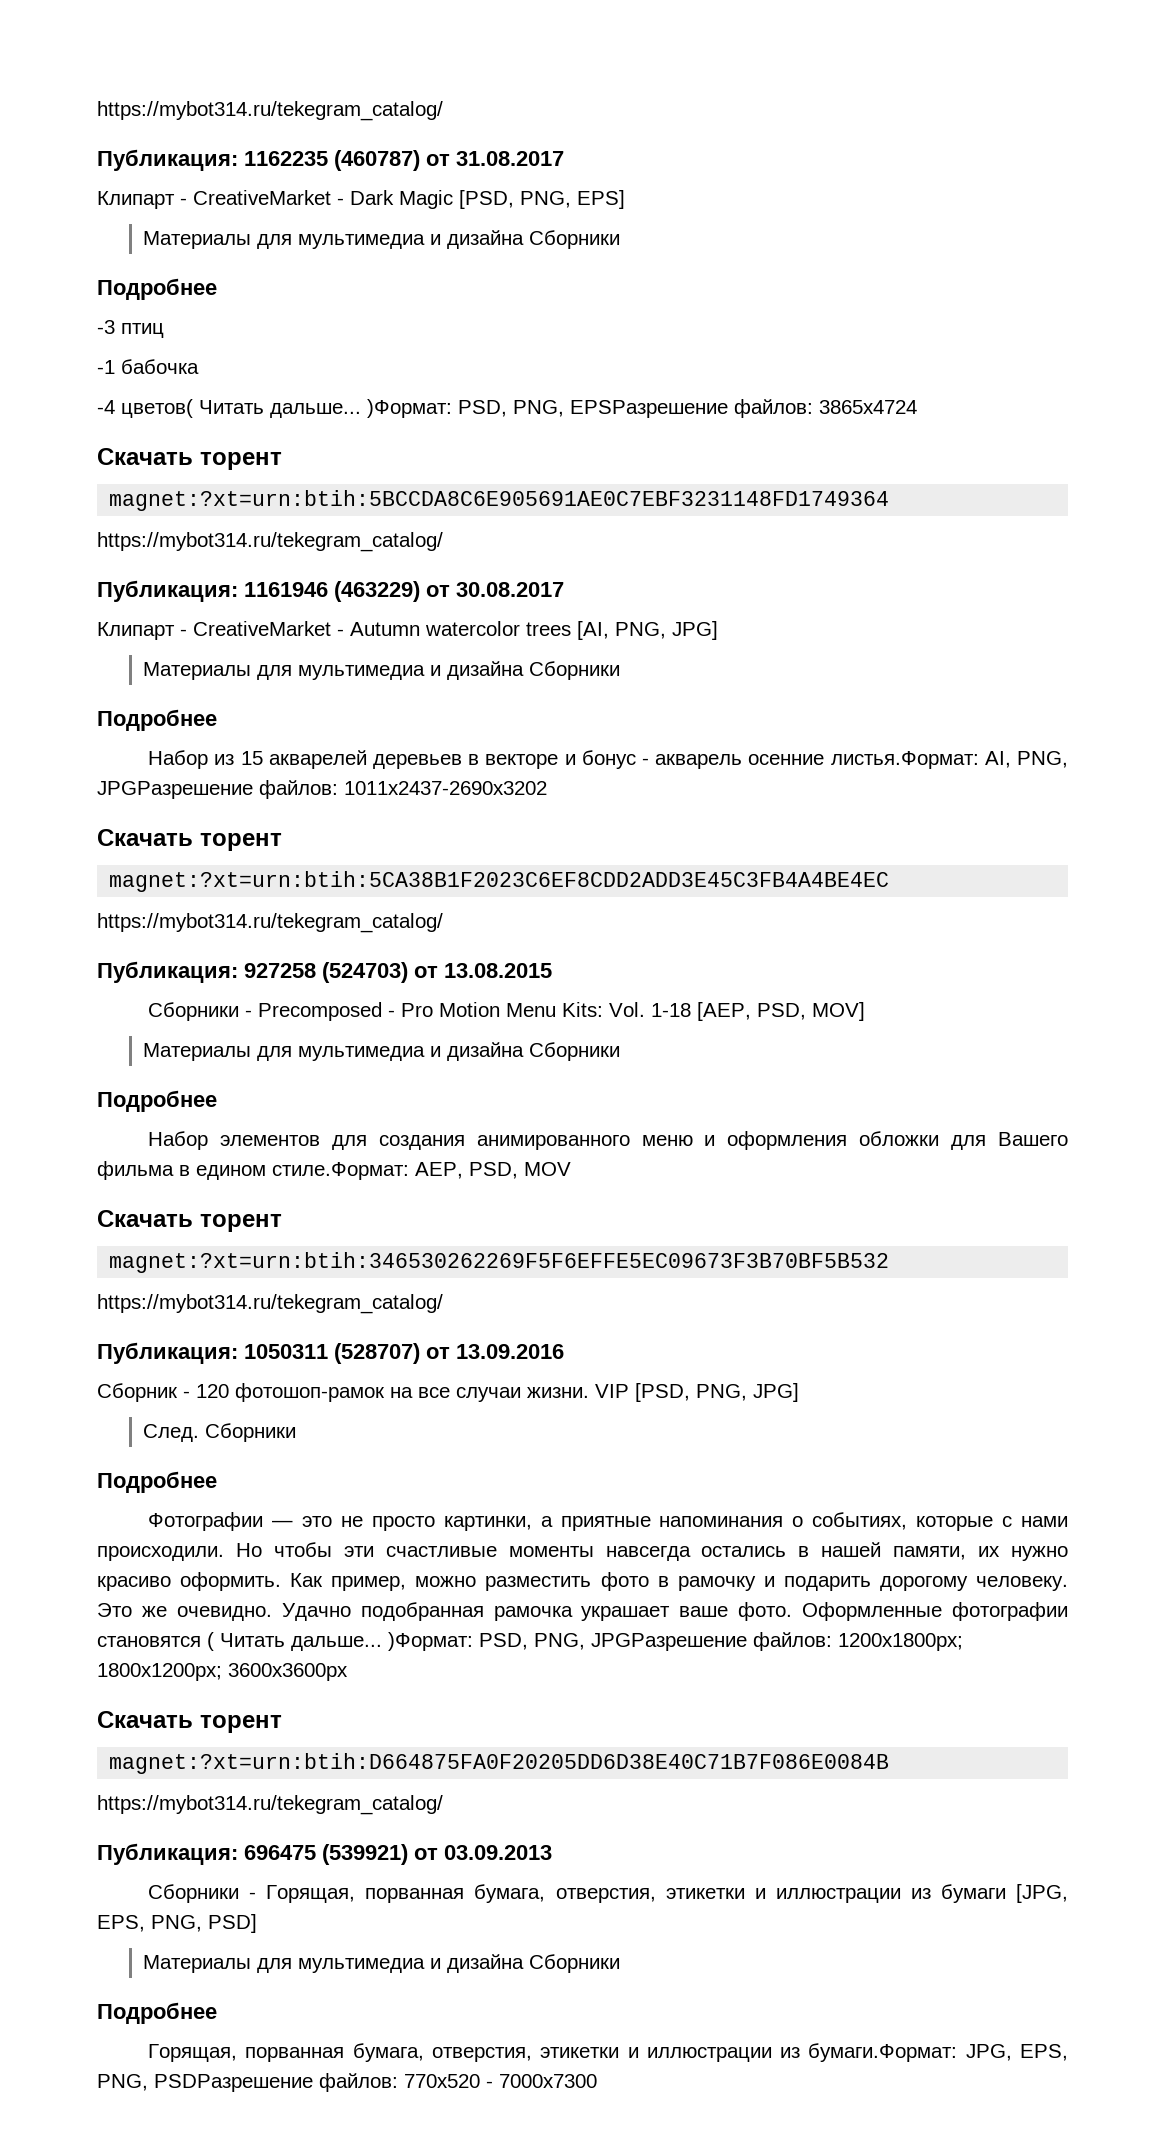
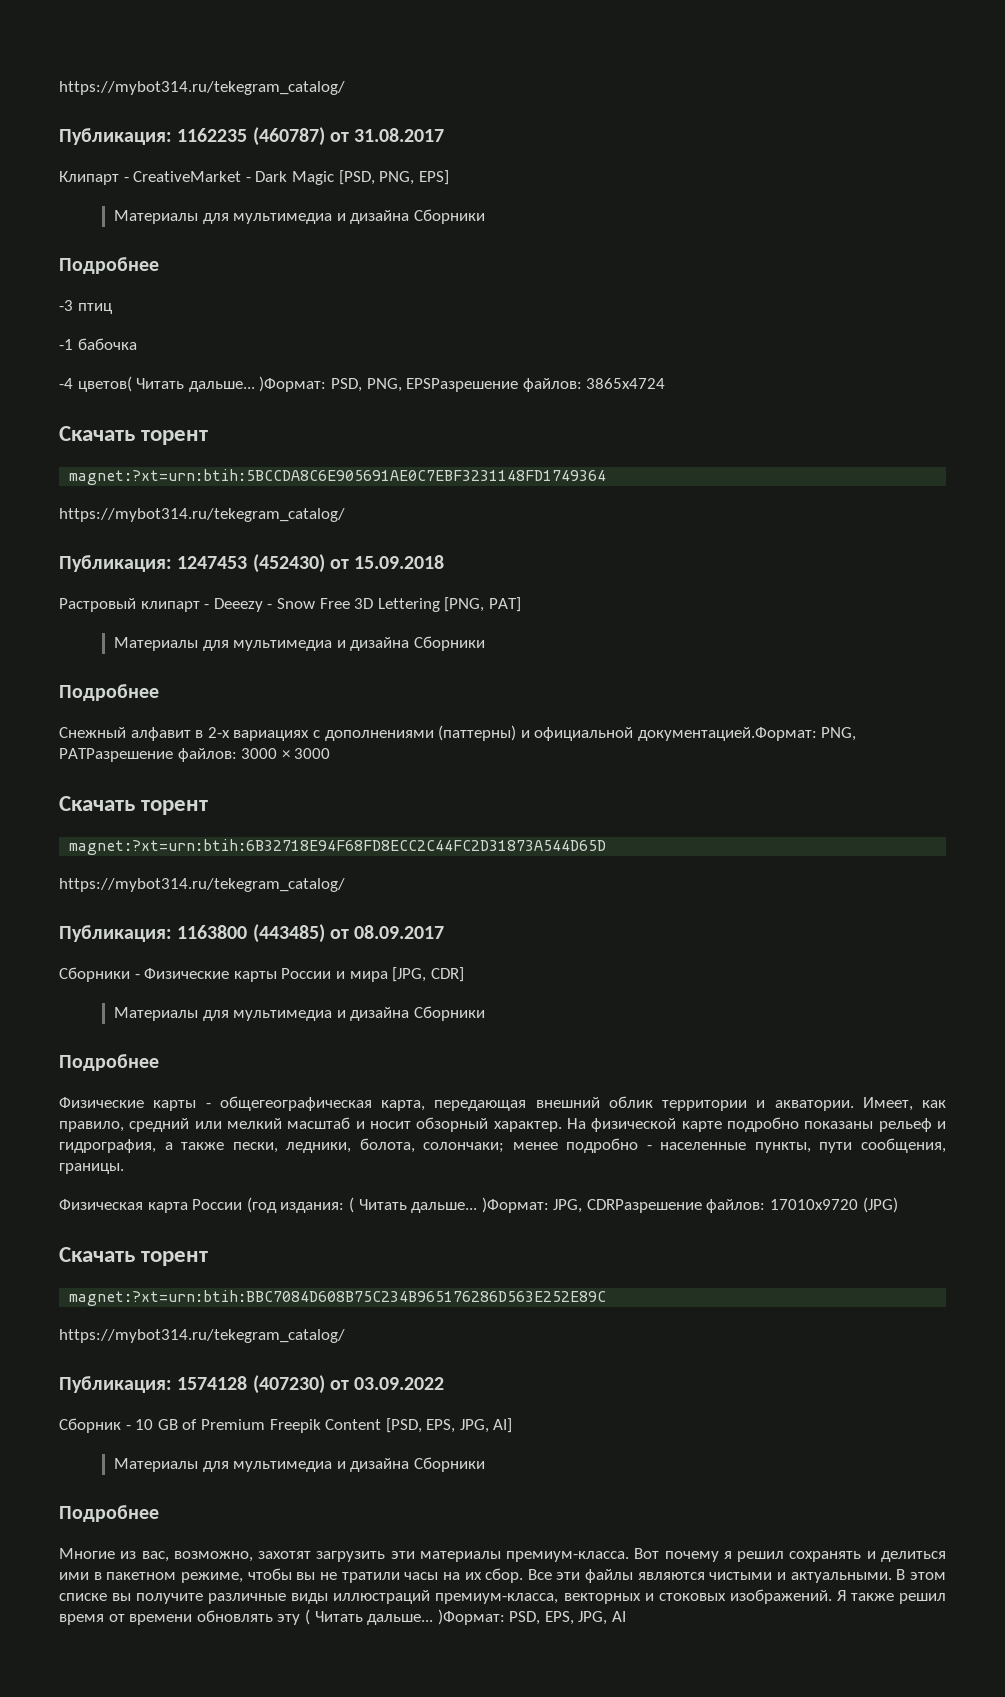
- Публикация: 1161946 (463229) от 30.08.2017
- Клипарт - CreativeMarket - Autumn watercolor trees [AI, PNG, JPG]
+ Публикация: 1247453 (452430) от 15.09.2018
+ Растровый клипарт - Deeezy - Snow Free 3D Lettering [PNG, PAT]
  Материалы для мультимедиа и дизайна Сборники
  Подробнее
- Набор из 15 акварелей деревьев в векторе и бонус - акварель осенние листья.Формат: AI, PNG, JPGРазрешение файлов: 1011x2437-2690x3202
+ Снежный алфавит в 2-х вариациях с дополнениями (паттерны) и официальной документацией.Формат: PNG, PATРазрешение файлов: 3000 × 3000
  Скачать торент
- magnet:?xt=urn:btih:5CA38B1F2023C6EF8CDD2ADD3E45C3FB4A4BE4EC
+ magnet:?xt=urn:btih:6B32718E94F68FD8ECC2C44FC2D31873A544D65D
  https://mybot314.ru/tekegram_catalog/
- Публикация: 927258 (524703) от 13.08.2015
- Сборники - Precomposed - Pro Motion Menu Kits: Vol. 1-18 [AEP, PSD, MOV]
+ Публикация: 1163800 (443485) от 08.09.2017
+ Сборники - Физические карты России и мира [JPG, CDR]
  Материалы для мультимедиа и дизайна Сборники
  Подробнее
- Набор элементов для создания анимированного меню и оформления обложки для Вашего фильма в едином стиле.Формат: AEP, PSD, MOV
+ Физические карты - общегеографическая карта, передающая внешний облик территории и акватории. Имеет, как правило, средний или мелкий масштаб и носит обзорный характер. На физической карте подробно показаны рельеф и гидрография, а также пески, ледники, болота, солончаки; менее подробно - населенные пункты, пути сообщения, границы.
+ Физическая карта России (год издания: ( Читать дальше... )Формат: JPG, CDRРазрешение файлов: 17010х9720 (JPG)
  Скачать торент
- magnet:?xt=urn:btih:346530262269F5F6EFFE5EC09673F3B70BF5B532
+ magnet:?xt=urn:btih:BBC7084D608B75C234B965176286D563E252E89C
  https://mybot314.ru/tekegram_catalog/
- Публикация: 1050311 (528707) от 13.09.2016
- Сборник - 120 фотошоп-рамок на все случаи жизни. VIP [PSD, PNG, JPG]
- След. Сборники
- Подробнее
- Фотографии — это не просто картинки, а приятные напоминания о событиях, которые с нами происходили. Но чтобы эти счастливые моменты навсегда остались в нашей памяти, их нужно красиво оформить. Как пример, можно разместить фото в рамочку и подарить дорогому человеку. Это же очевидно. Удачно подобранная рамочка украшает ваше фото. Оформленные фотографии становятся ( Читать дальше... )Формат: PSD, PNG, JPGРазрешение файлов: 1200x1800px; 1800х1200px; 3600x3600px
- Скачать торент
- magnet:?xt=urn:btih:D664875FA0F20205DD6D38E40C71B7F086E0084B
- https://mybot314.ru/tekegram_catalog/
- Публикация: 696475 (539921) от 03.09.2013
- Сборники - Горящая, порванная бумага, отверстия, этикетки и иллюстрации из бумаги [JPG, EPS, PNG, PSD]
+ Публикация: 1574128 (407230) от 03.09.2022
+ Сборник - 10 GB of Premium Freepik Content [PSD, EPS, JPG, AI]
  Материалы для мультимедиа и дизайна Сборники
  Подробнее
- Горящая, порванная бумага, отверстия, этикетки и иллюстрации из бумаги.Формат: JPG, EPS, PNG, PSDРазрешение файлов: 770х520 - 7000х7300
+ Многие из вас, возможно, захотят загрузить эти материалы премиум-класса. Вот почему я решил сохранять и делиться ими в пакетном режиме, чтобы вы не тратили часы на их сбор. Все эти файлы являются чистыми и актуальными. В этом списке вы получите различные виды иллюстраций премиум-класса, векторных и стоковых изображений. Я также решил время от времени обновлять эту ( Читать дальше... )Формат: PSD, EPS, JPG, AI

